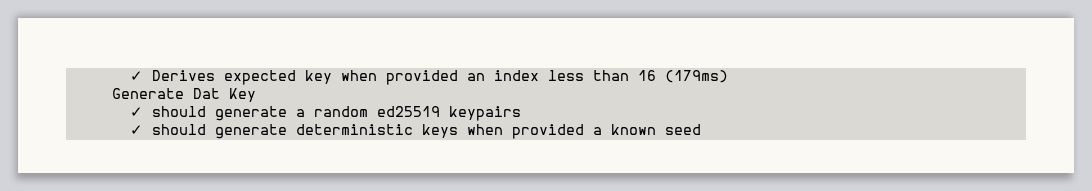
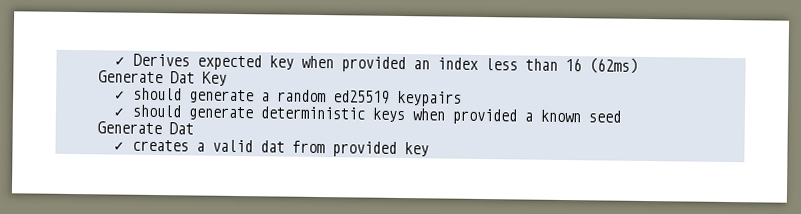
- ✓ Derives expected key when provided an index less than 16 (179ms)
+ ✓ Derives expected key when provided an index less than 16 (62ms)
  ✓ should generate deterministic keys when provided a known seed
+ Generate Dat
+ ✓ creates a valid dat from provided key

